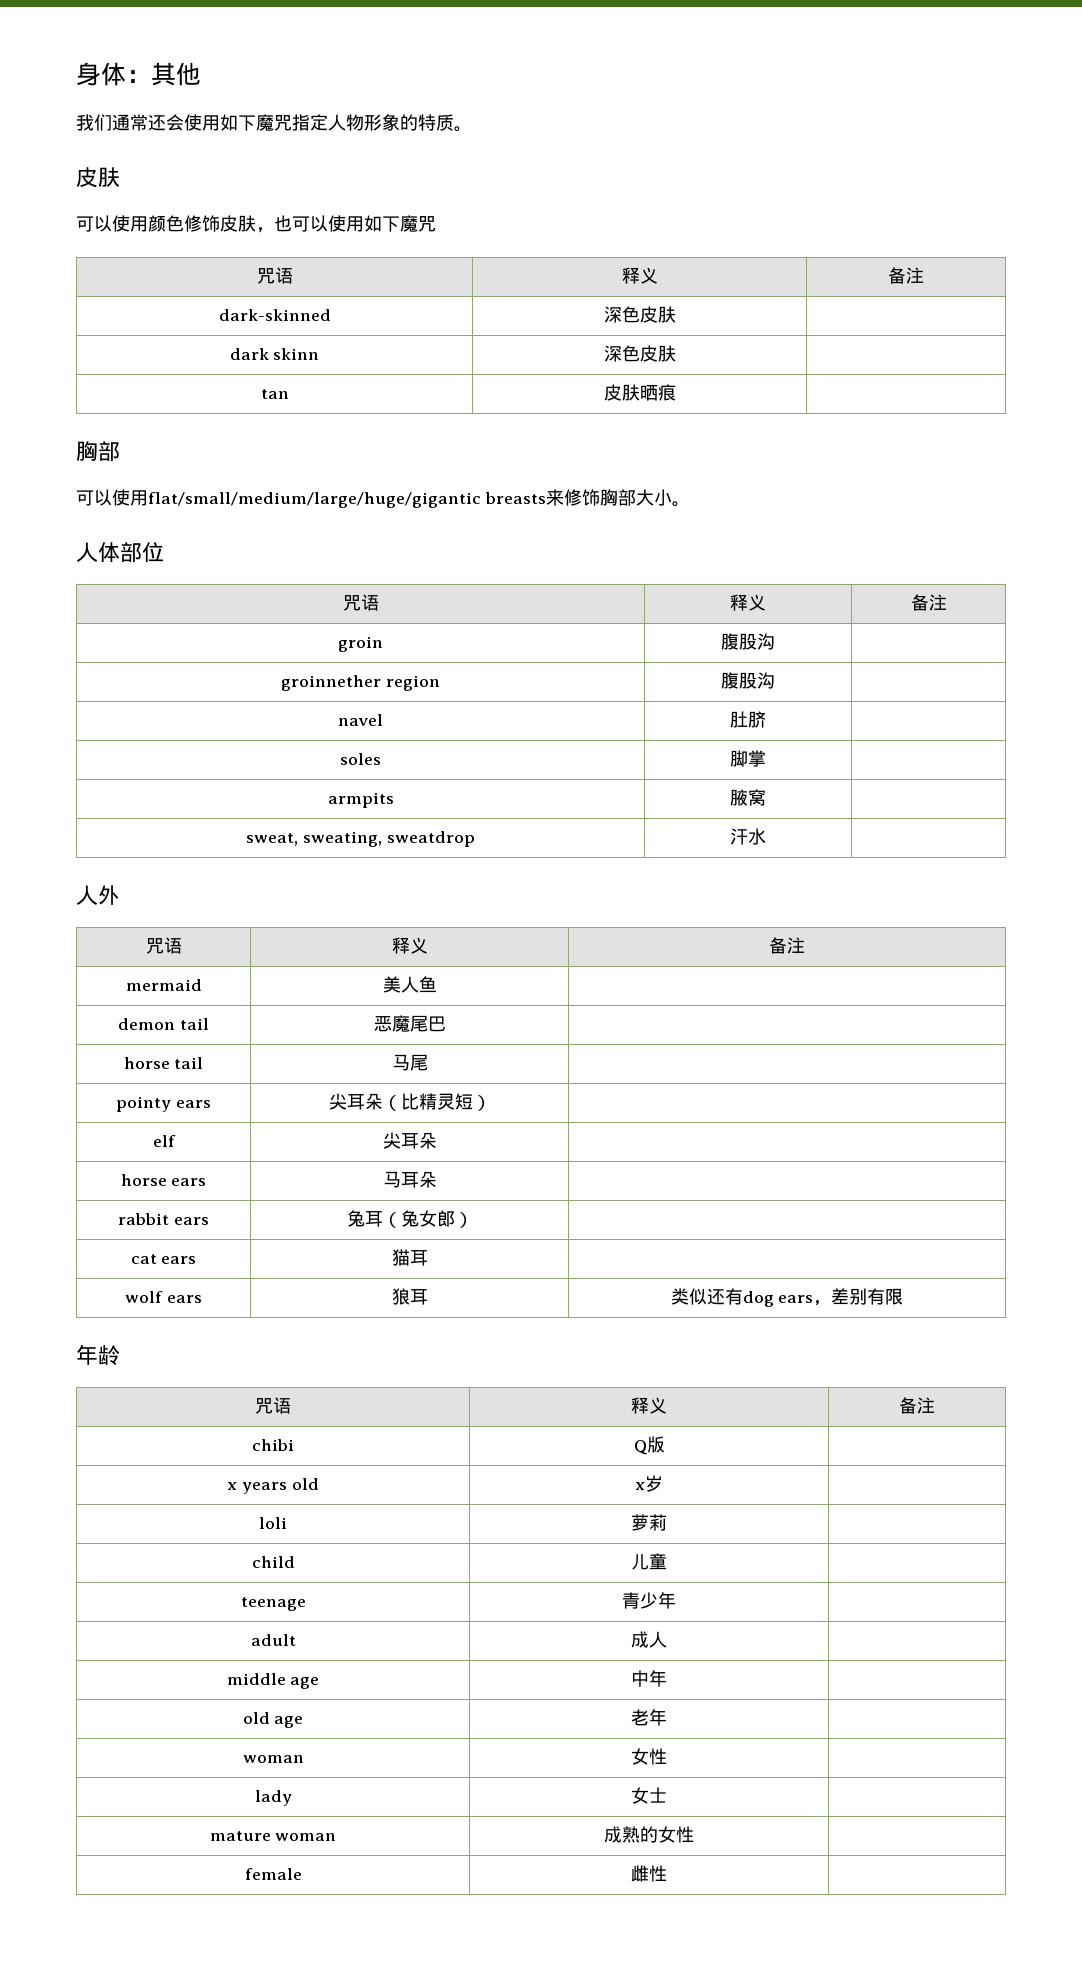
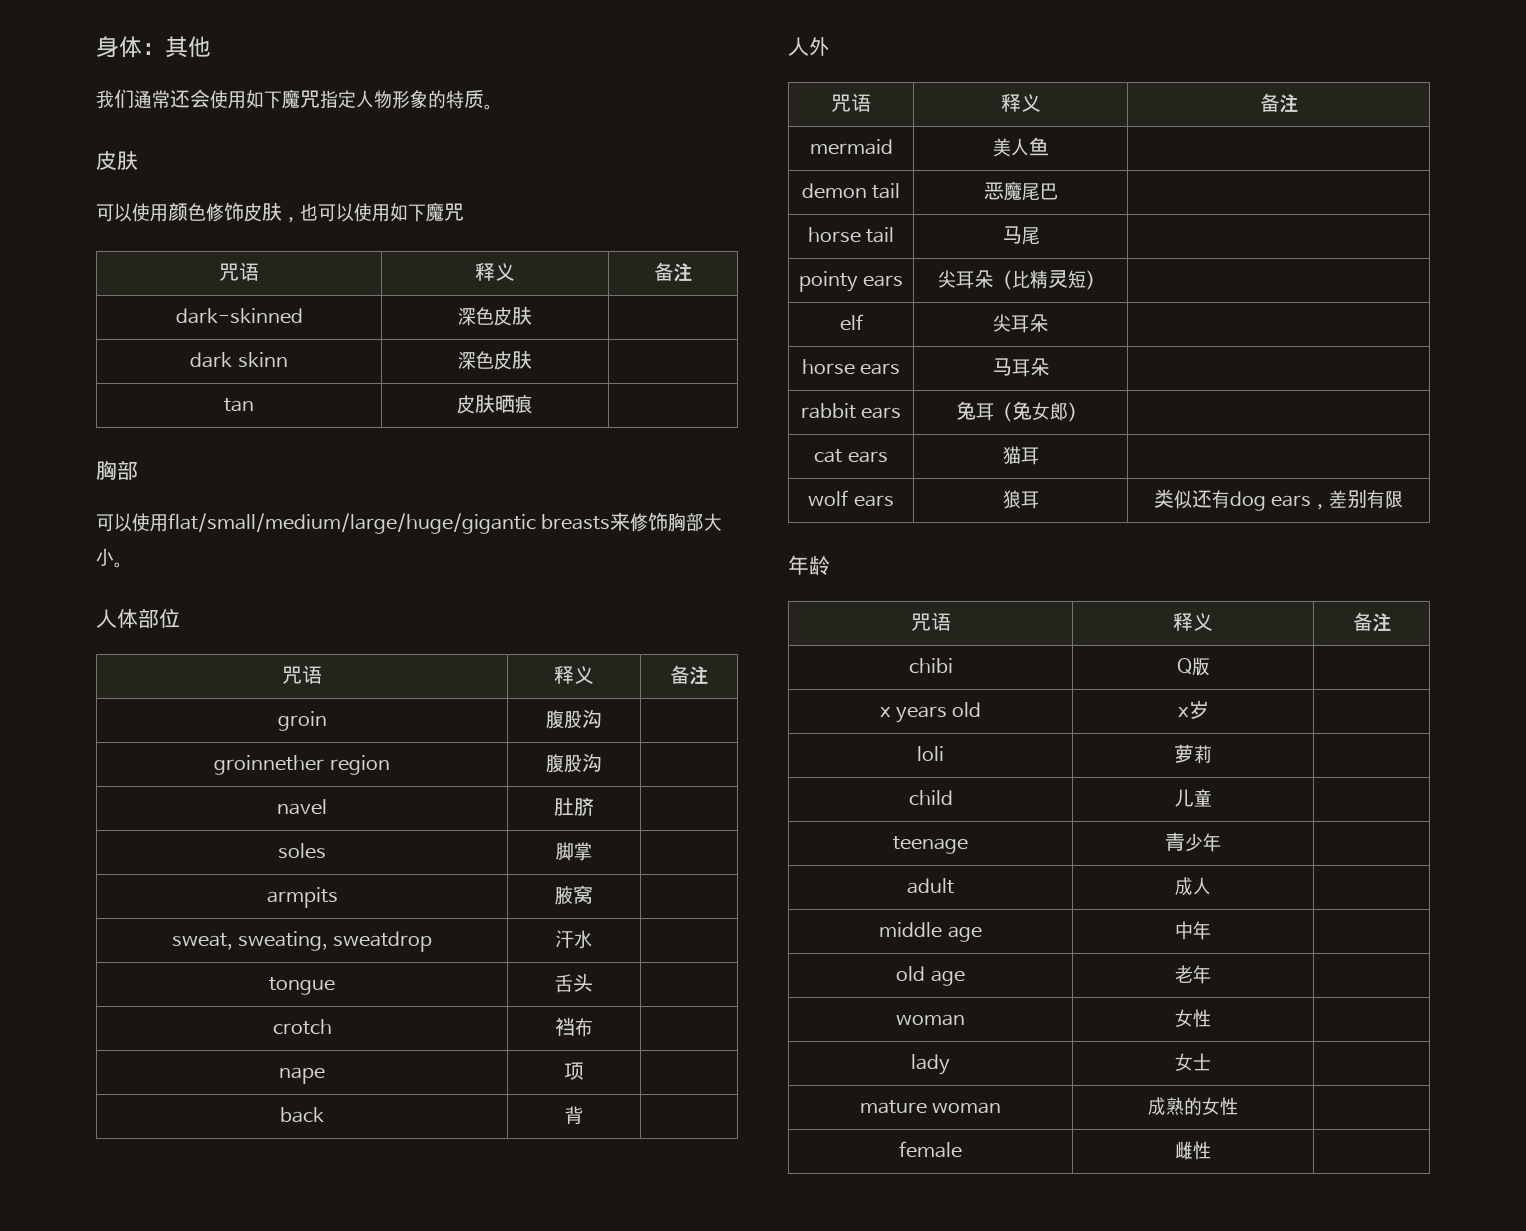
+ tongue | 舌头 |
+ crotch | 裆布 |
+ nape | 项 |
+ back | 背 |

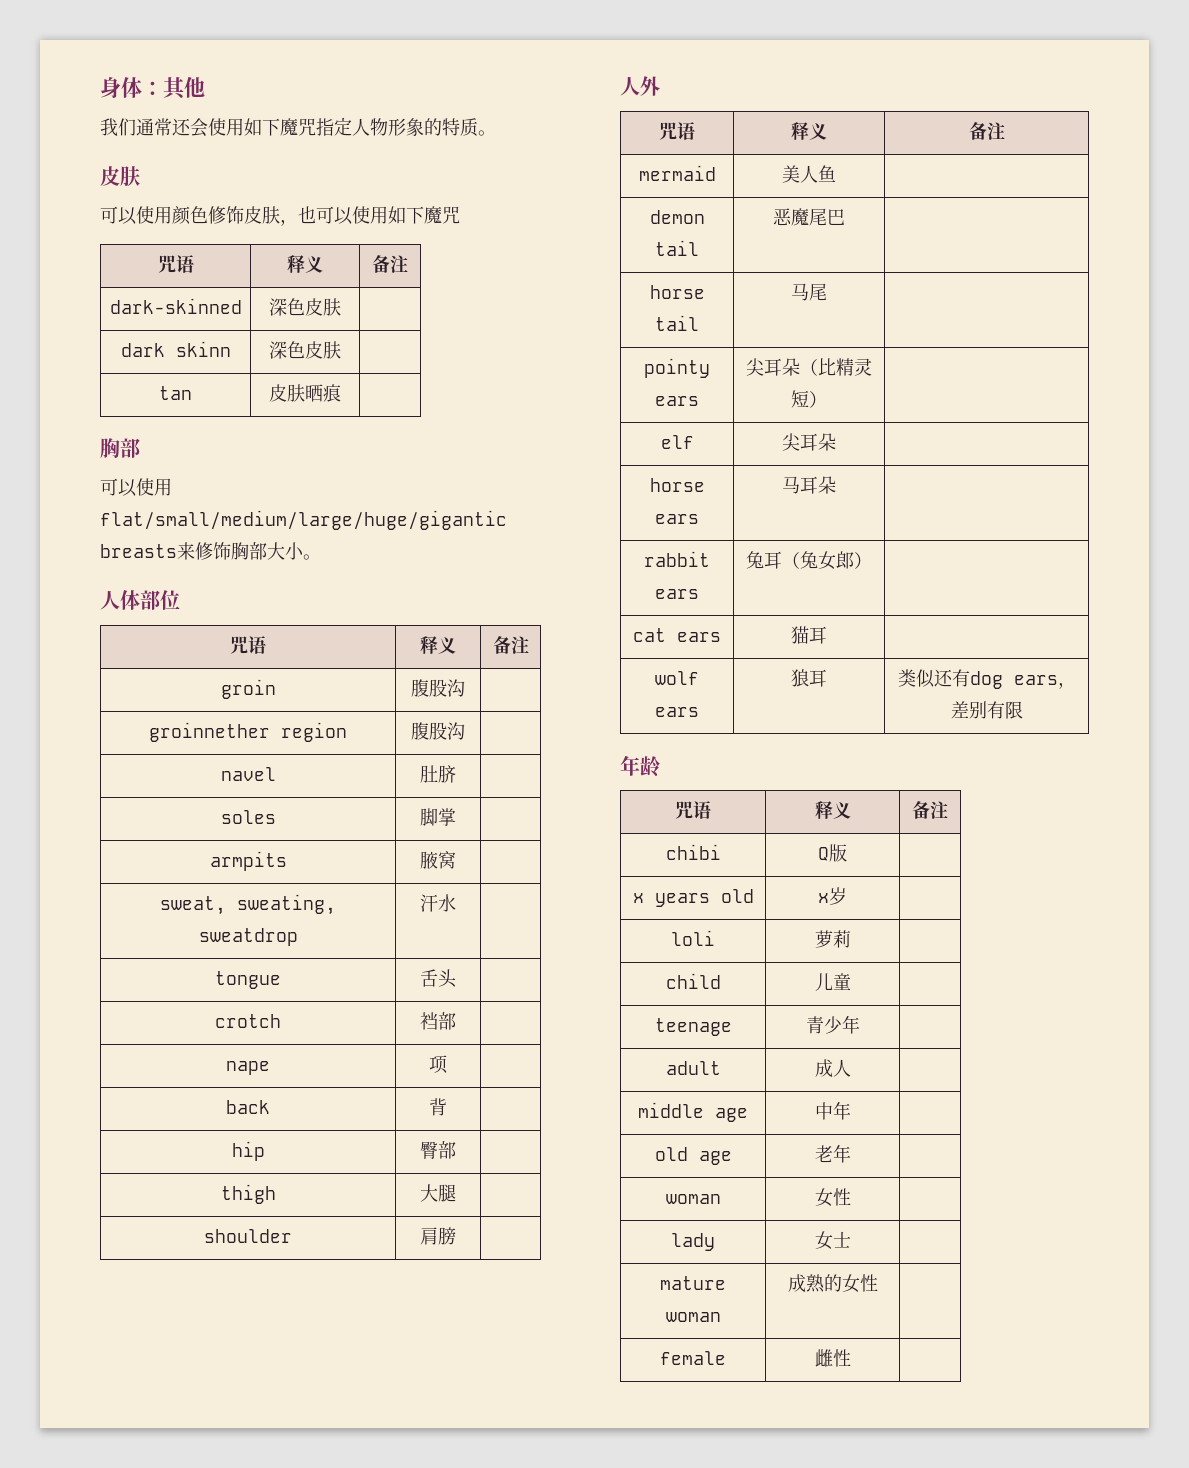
- crotch | 裆布 |
+ crotch | 裆部 |
+ hip | 臀部 |
+ thigh | 大腿 |
+ shoulder | 肩膀 |

